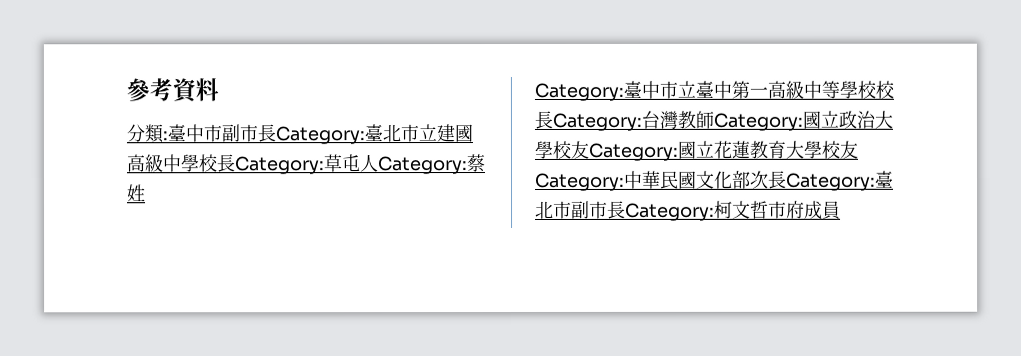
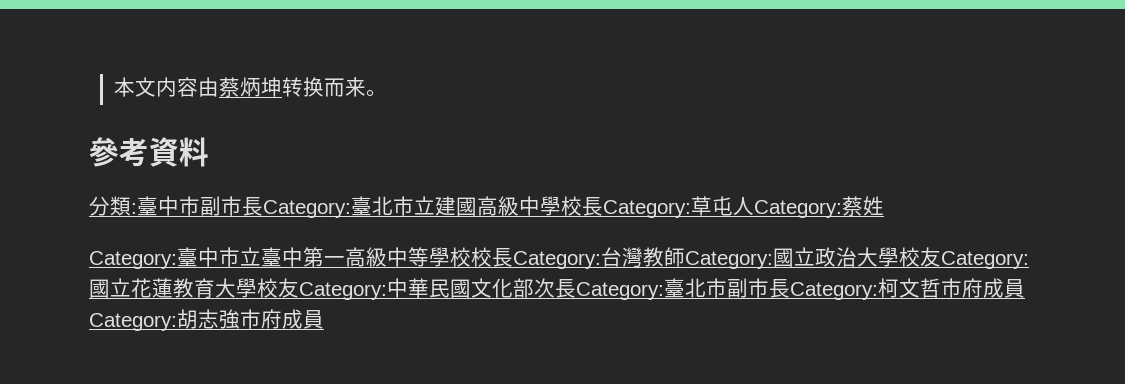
+ 本文内容由蔡炳坤转换而来。
- Category:臺中市立臺中第一高級中等學校校長Category:台灣教師Category:國立政治大學校友Category:國立花蓮教育大學校友Category:中華民國文化部次長Category:臺北市副市長Category:柯文哲市府成員
+ Category:臺中市立臺中第一高級中等學校校長Category:台灣教師Category:國立政治大學校友Category:國立花蓮教育大學校友Category:中華民國文化部次長Category:臺北市副市長Category:柯文哲市府成員Category:胡志強市府成員

